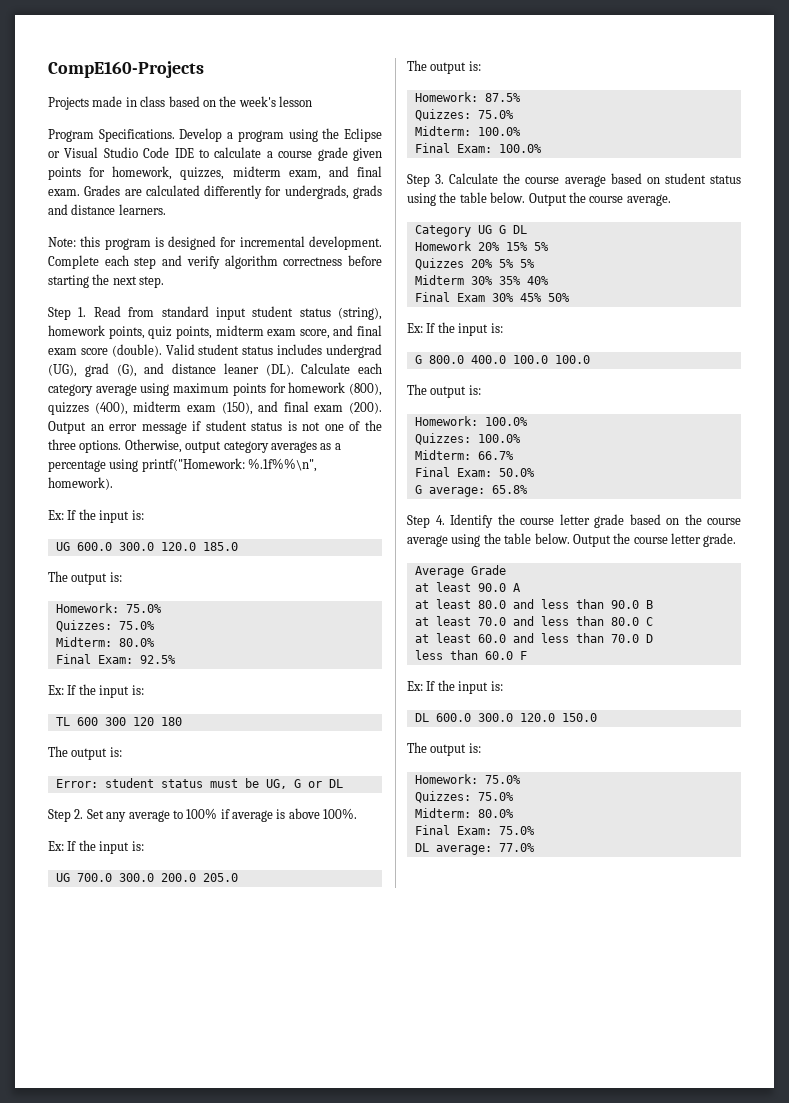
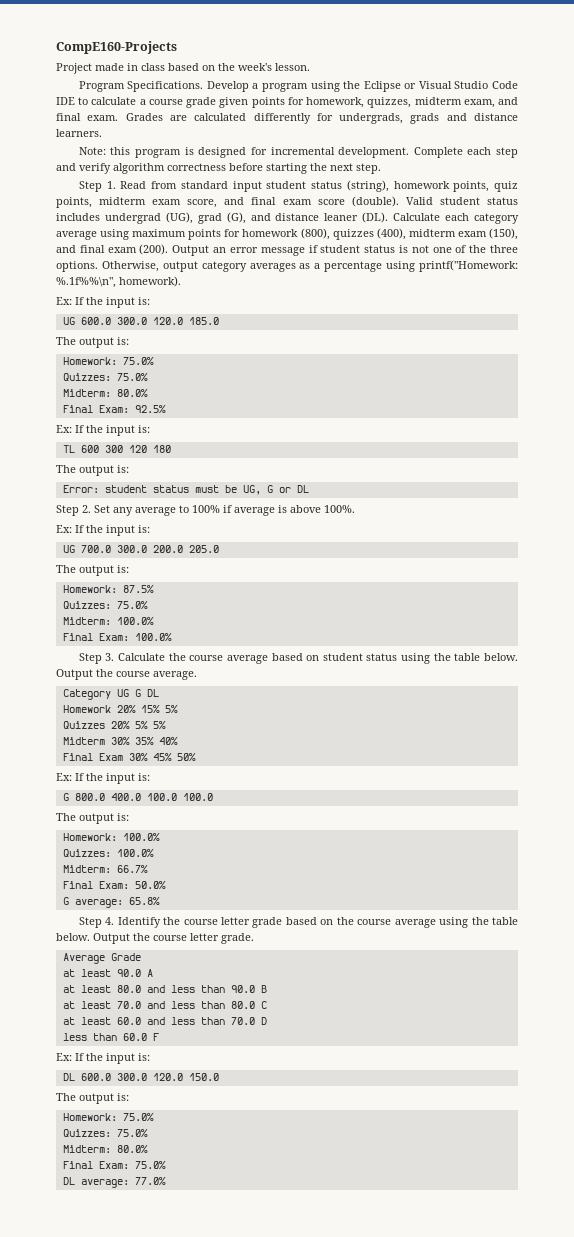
- Projects made in class based on the week's lesson
+ Project made in class based on the week's lesson.

